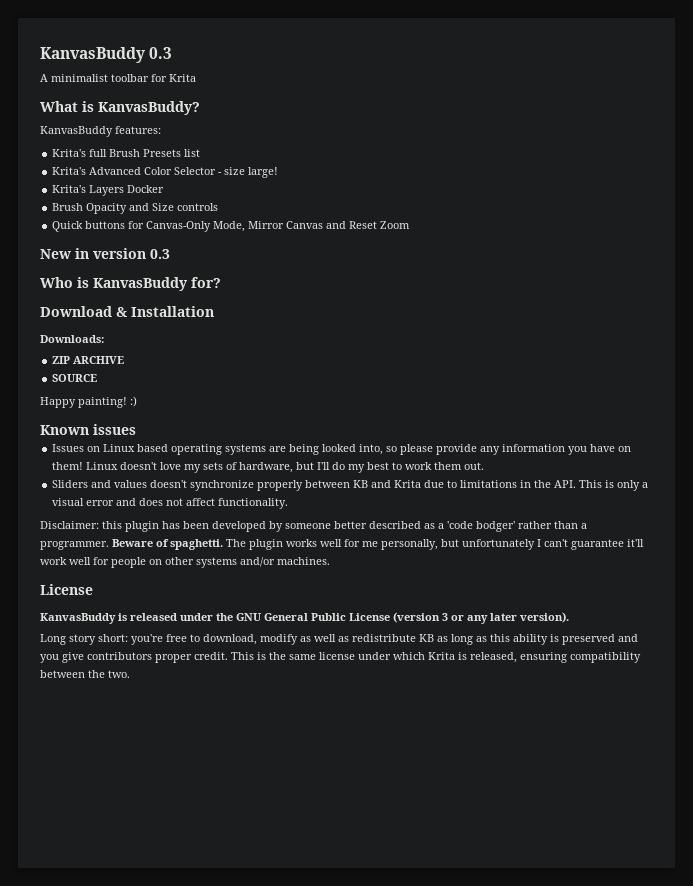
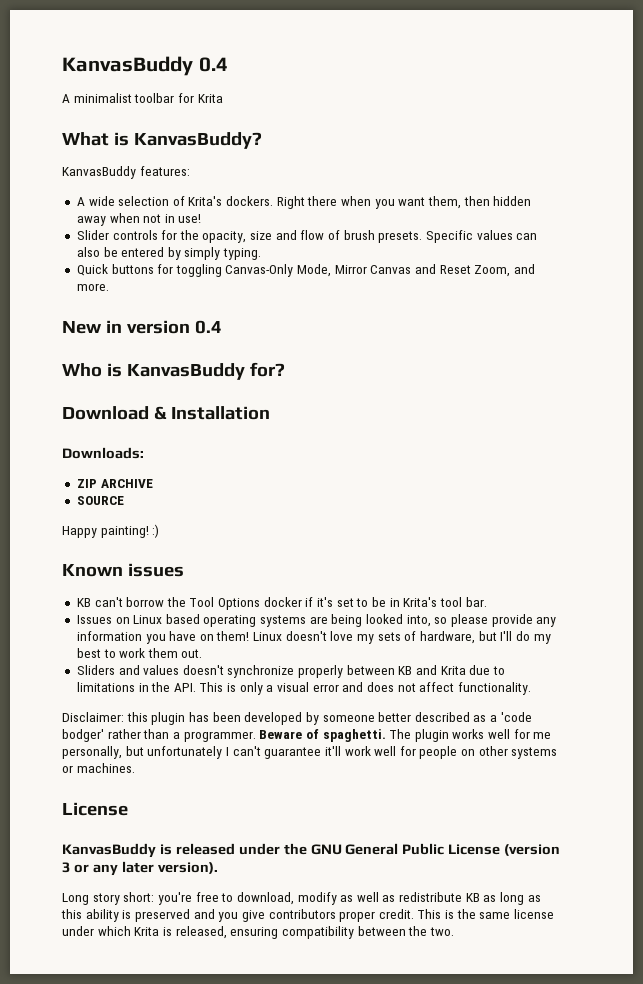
- KanvasBuddy 0.3
+ KanvasBuddy 0.4
- Krita's full Brush Presets list
- Krita's Advanced Color Selector - size large!
- Krita's Layers Docker
- Brush Opacity and Size controls
+ A wide selection of Krita's dockers. Right there when you want them, then hidden away when not in use!
+ Slider controls for the opacity, size and flow of brush presets. Specific values can also be entered by simply typing.
- Quick buttons for Canvas-Only Mode, Mirror Canvas and Reset Zoom
+ Quick buttons for toggling Canvas-Only Mode, Mirror Canvas and Reset Zoom, and more.
- New in version 0.3
+ New in version 0.4
+ KB can't borrow the Tool Options docker if it's set to be in Krita's tool bar.
- The plugin works well for me personally, but unfortunately I can't guarantee it'll work well for people on other systems and/or machines.
+ The plugin works well for me personally, but unfortunately I can't guarantee it'll work well for people on other systems or machines.

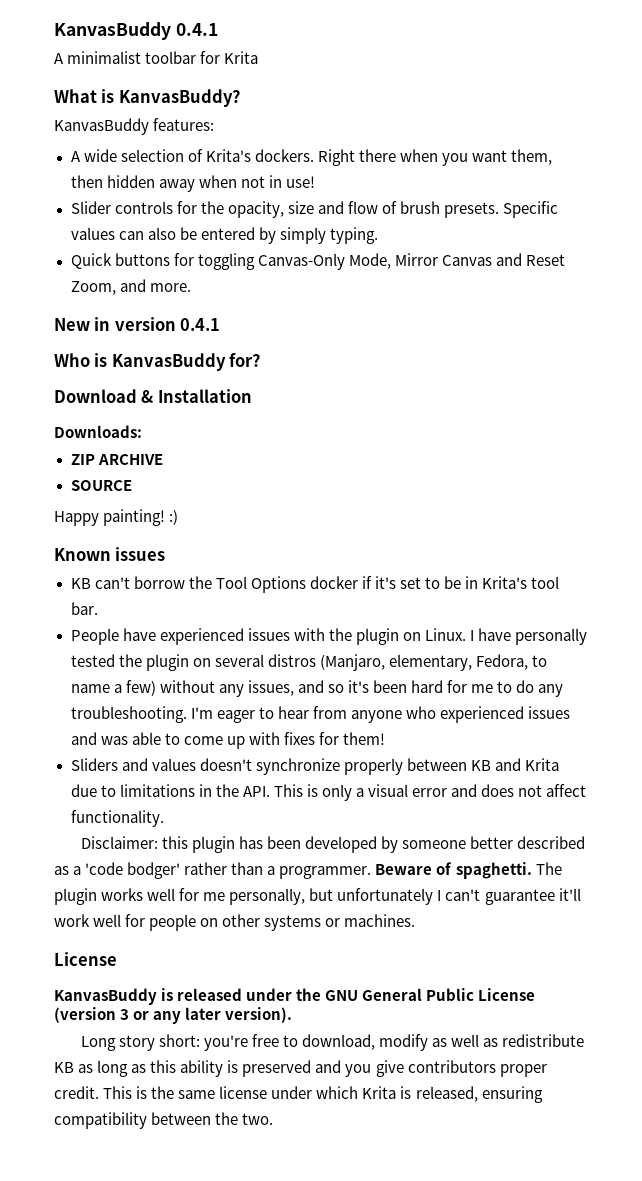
- KanvasBuddy 0.4
+ KanvasBuddy 0.4.1
- New in version 0.4
+ New in version 0.4.1
- Issues on Linux based operating systems are being looked into, so please provide any information you have on them! Linux doesn't love my sets of hardware, but I'll do my best to work them out.
+ People have experienced issues with the plugin on Linux. I have personally tested the plugin on several distros (Manjaro, elementary, Fedora, to name a few) without any issues, and so it's been hard for me to do any troubleshooting. I'm eager to hear from anyone who experienced issues and was able to come up with fixes for them!

